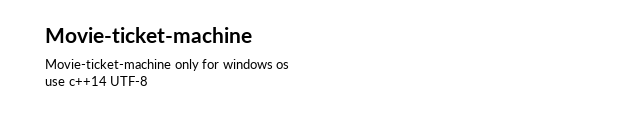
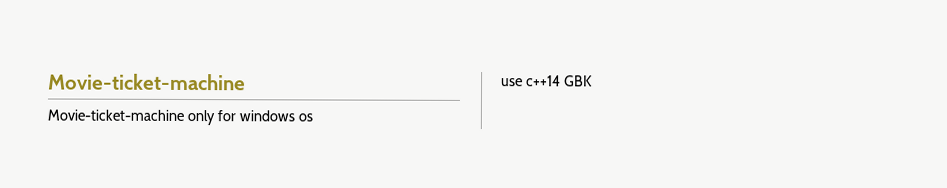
- use c++14 UTF-8
+ use c++14 GBK

